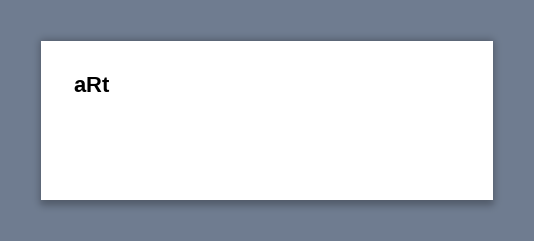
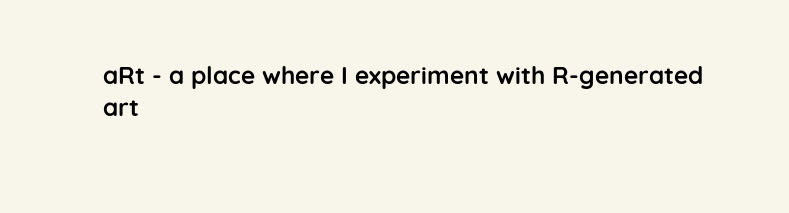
- aRt
+ aRt - a place where I experiment with R-generated art

